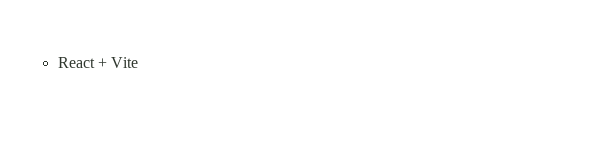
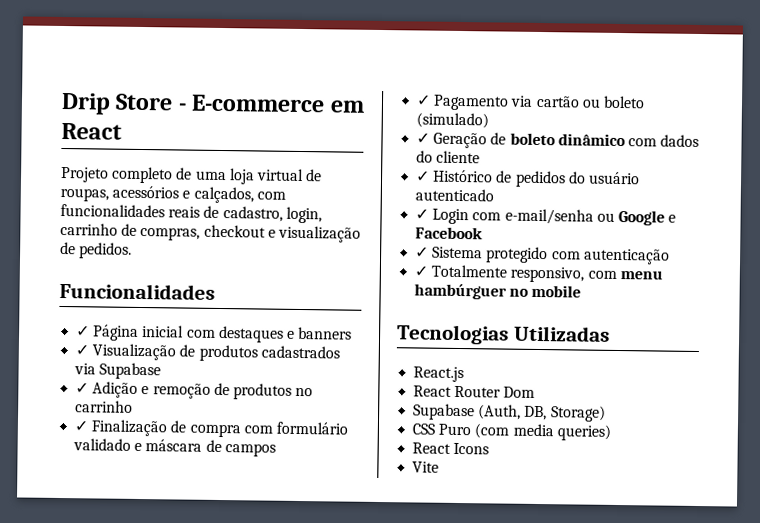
- React + Vite
+ Drip Store - E-commerce em React
+ Projeto completo de uma loja virtual de roupas, acessórios e calçados, com funcionalidades reais de cadastro, login, carrinho de compras, checkout e visualização de pedidos.
+ Funcionalidades
+ ✓ Página inicial com destaques e banners
+ ✓ Visualização de produtos cadastrados via Supabase
+ ✓ Adição e remoção de produtos no carrinho
+ ✓ Finalização de compra com formulário validado e máscara de campos
+ ✓ Pagamento via cartão ou boleto (simulado)
+ ✓ Geração de boleto dinâmico com dados do cliente
+ ✓ Histórico de pedidos do usuário autenticado
+ ✓ Login com e-mail/senha ou Google e Facebook
+ ✓ Sistema protegido com autenticação
+ ✓ Totalmente responsivo, com menu hambúrguer no mobile
+ Tecnologias Utilizadas
+ React.js
+ React Router Dom
+ Supabase (Auth, DB, Storage)
+ CSS Puro (com media queries)
+ React Icons
+ Vite

